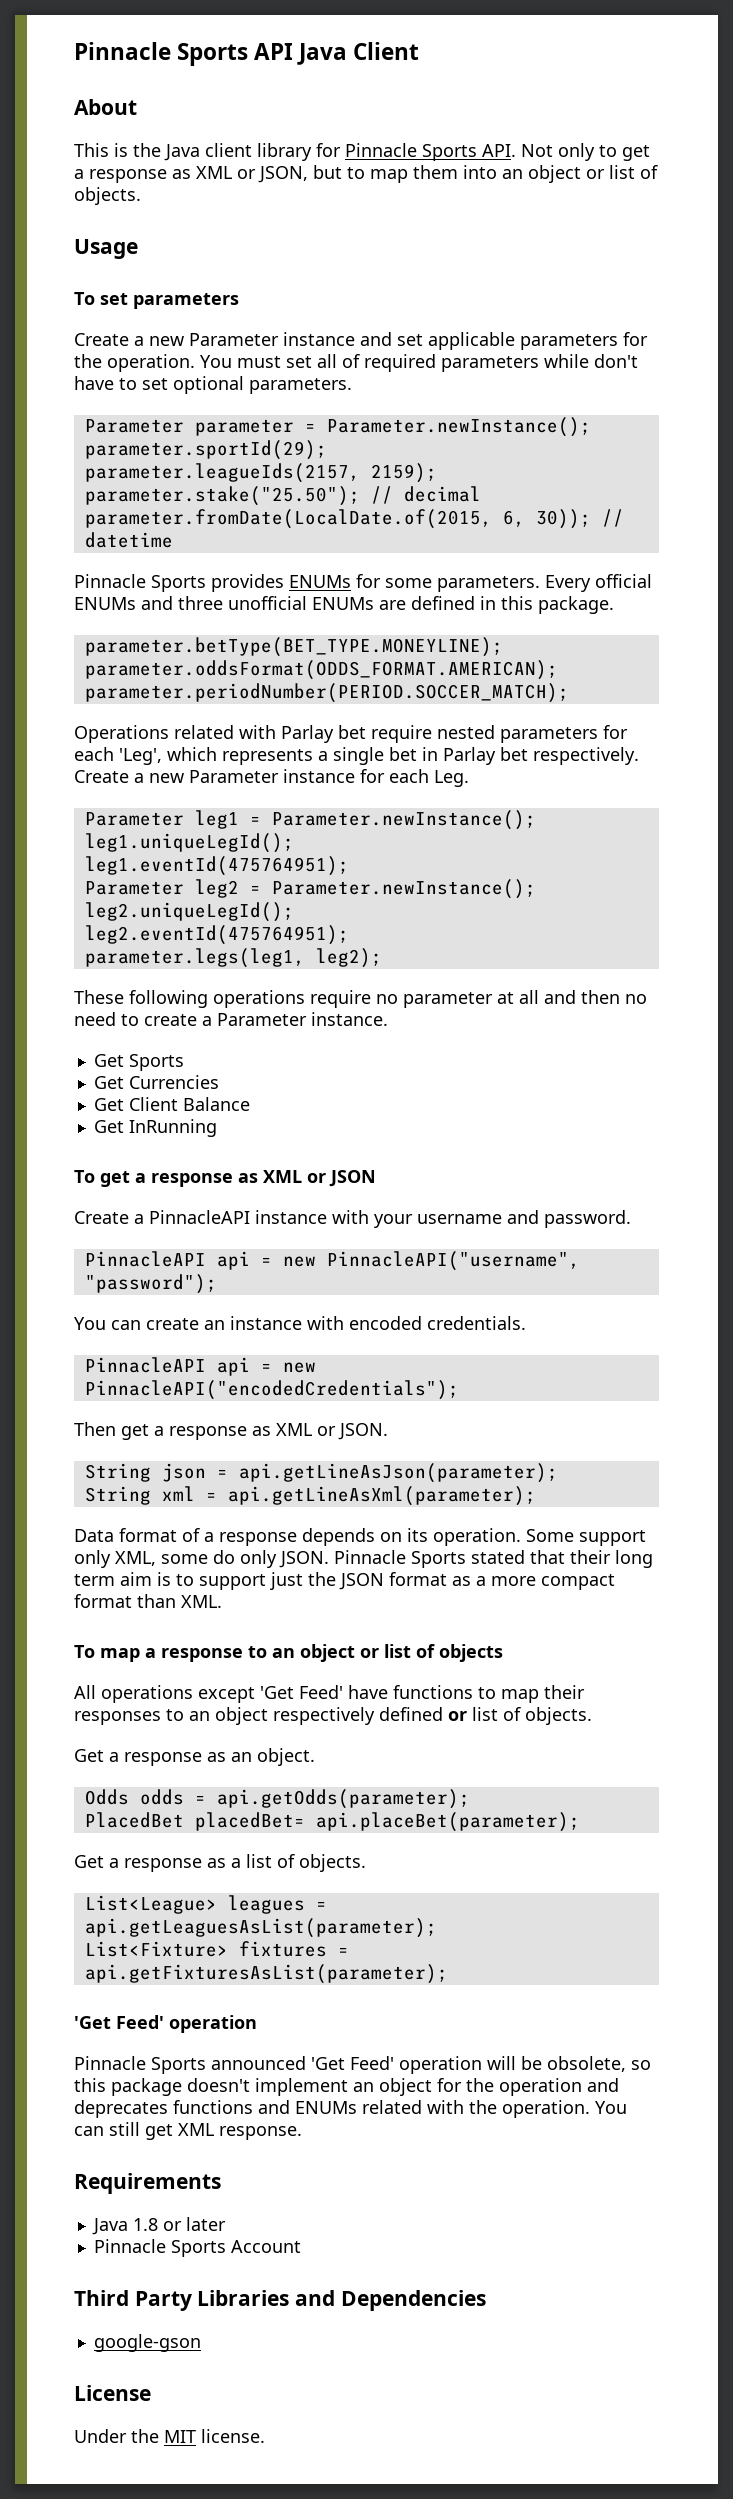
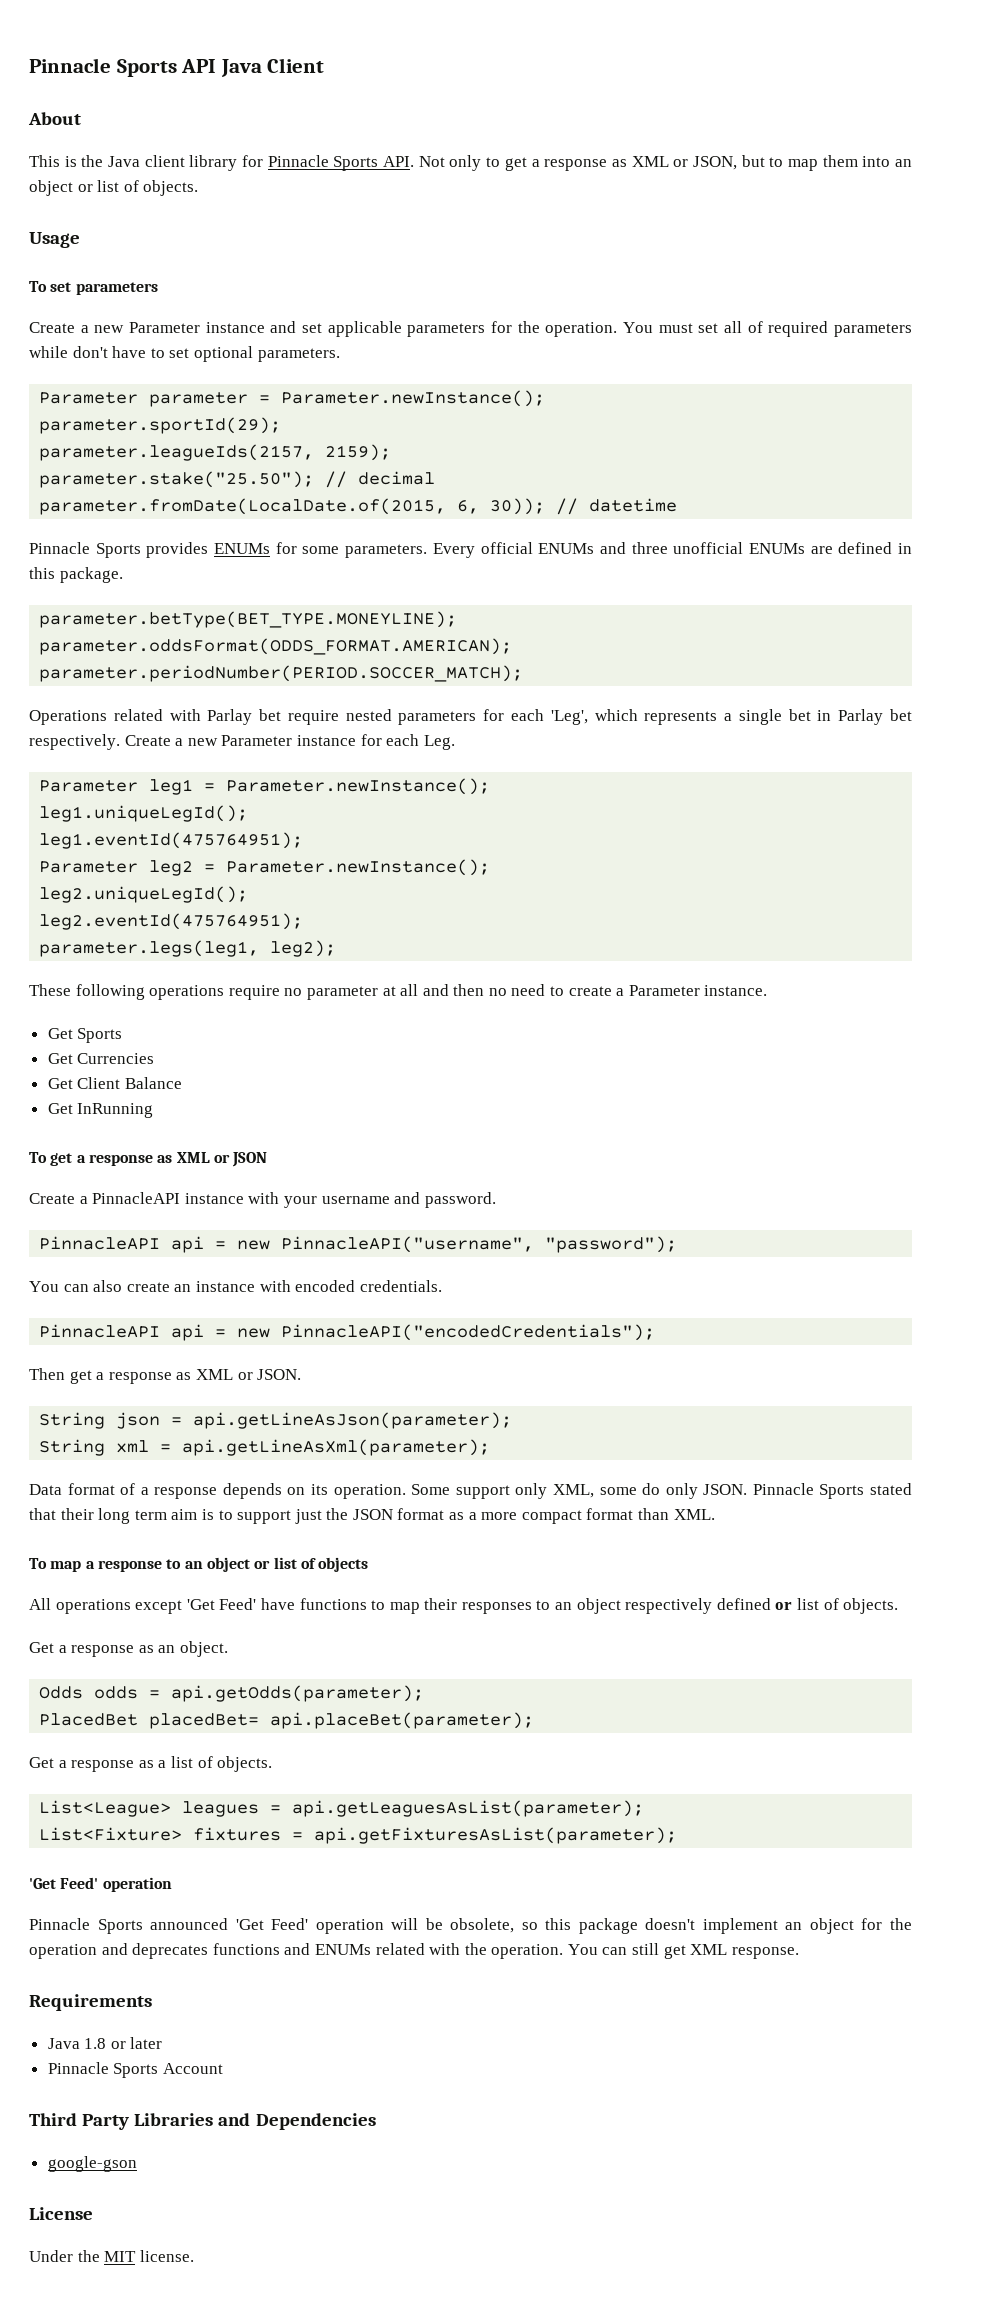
- You can create an instance with encoded credentials.
+ You can also create an instance with encoded credentials.

